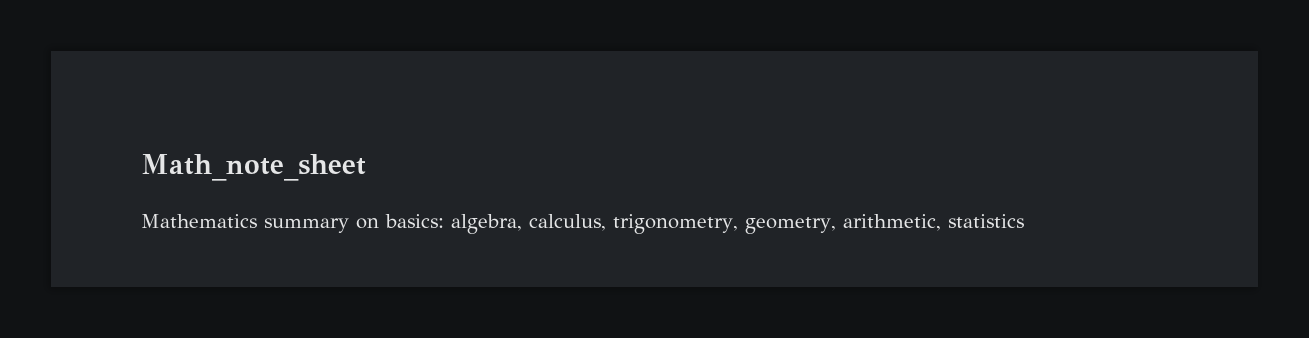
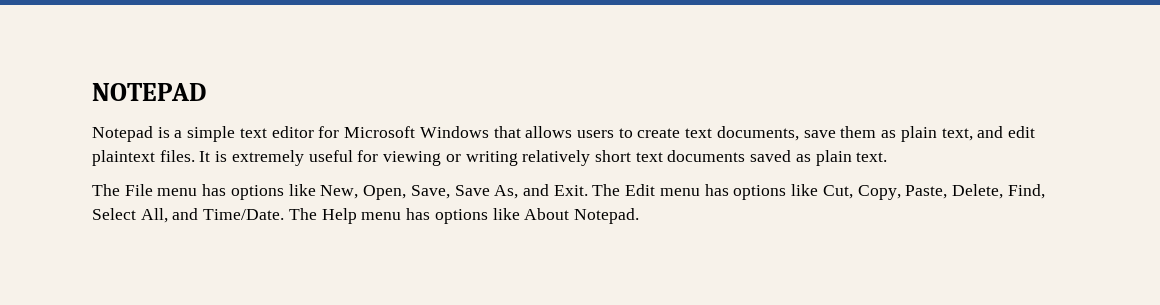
- Math_note_sheet
- Mathematics summary on basics: algebra, calculus, trigonometry, geometry, arithmetic, statistics
+ NOTEPAD
+ Notepad is a simple text editor for Microsoft Windows that allows users to create text documents, save them as plain text, and edit plaintext files. It is extremely useful for viewing or writing relatively short text documents saved as plain text.
+ The File menu has options like New, Open, Save, Save As, and Exit. The Edit menu has options like Cut, Copy, Paste, Delete, Find, Select All, and Time/Date. The Help menu has options like About Notepad.

